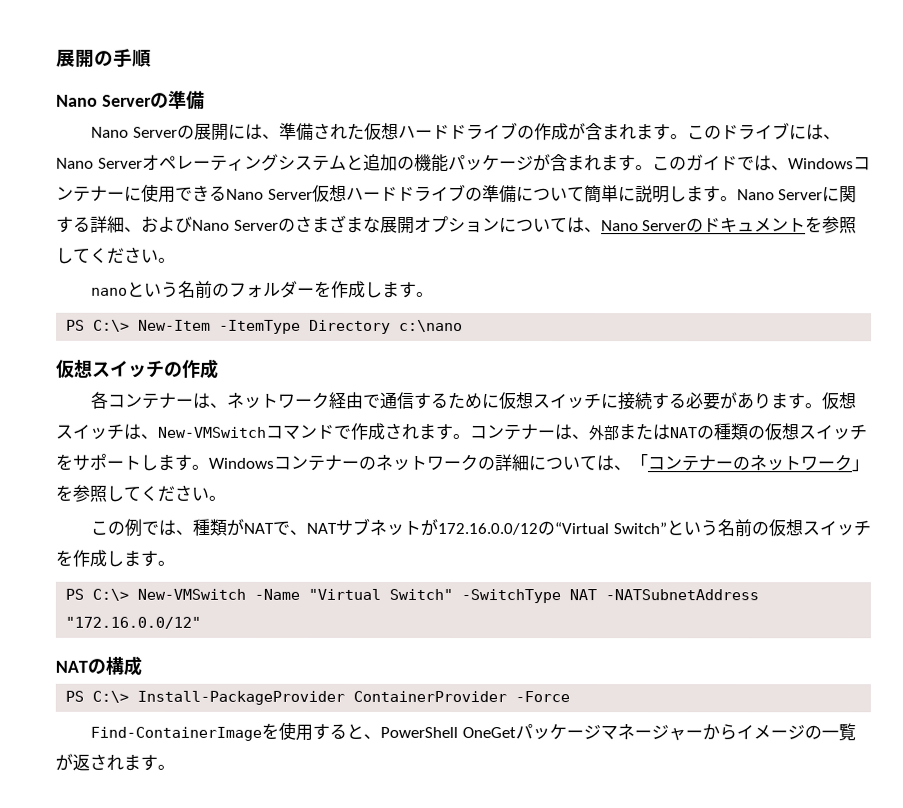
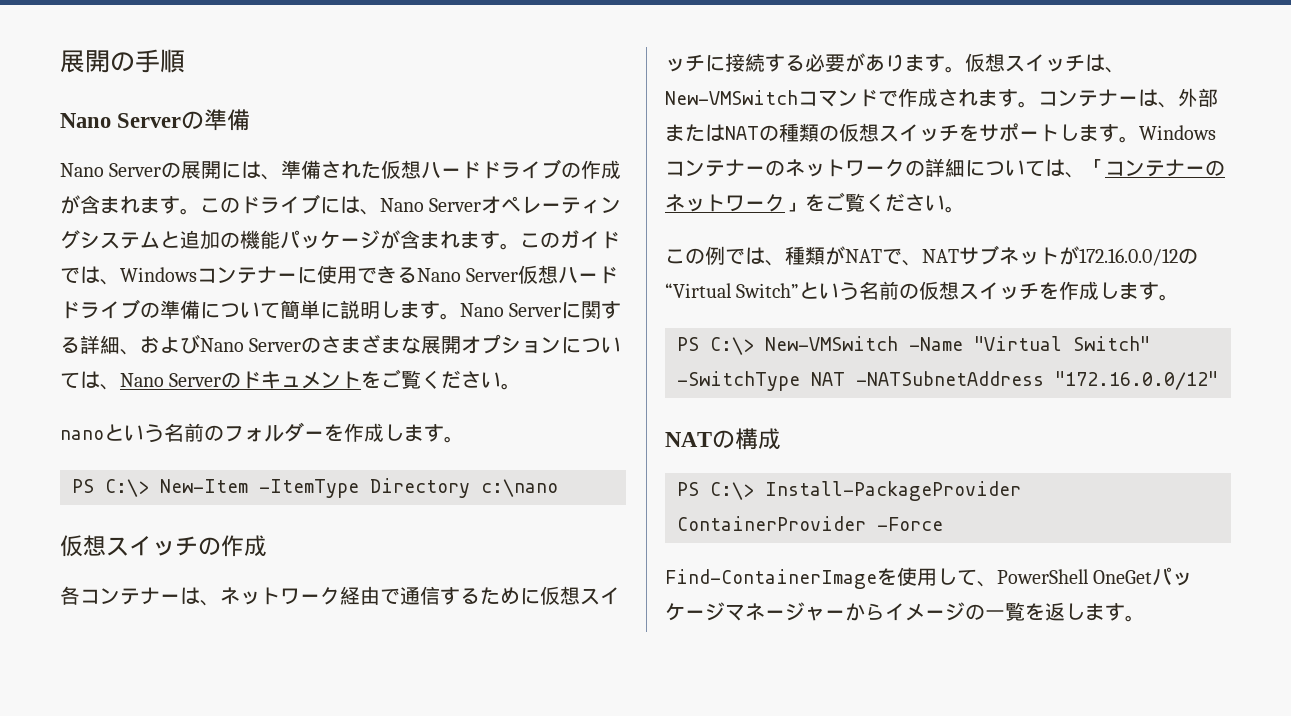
- Nano Serverに関する詳細、およびNano Serverのさまざまな展開オプションについては、Nano Serverのドキュメントを参照してください。
+ Nano Serverに関する詳細、およびNano Serverのさまざまな展開オプションについては、Nano Serverのドキュメントをご覧ください。
- Windowsコンテナーのネットワークの詳細については、「コンテナーのネットワーク」を参照してください。
+ Windowsコンテナーのネットワークの詳細については、「コンテナーのネットワーク」をご覧ください。
- Find-ContainerImageを使用すると、PowerShell OneGetパッケージマネージャーからイメージの一覧が返されます。
+ Find-ContainerImageを使用して、PowerShell OneGetパッケージマネージャーからイメージの一覧を返します。

